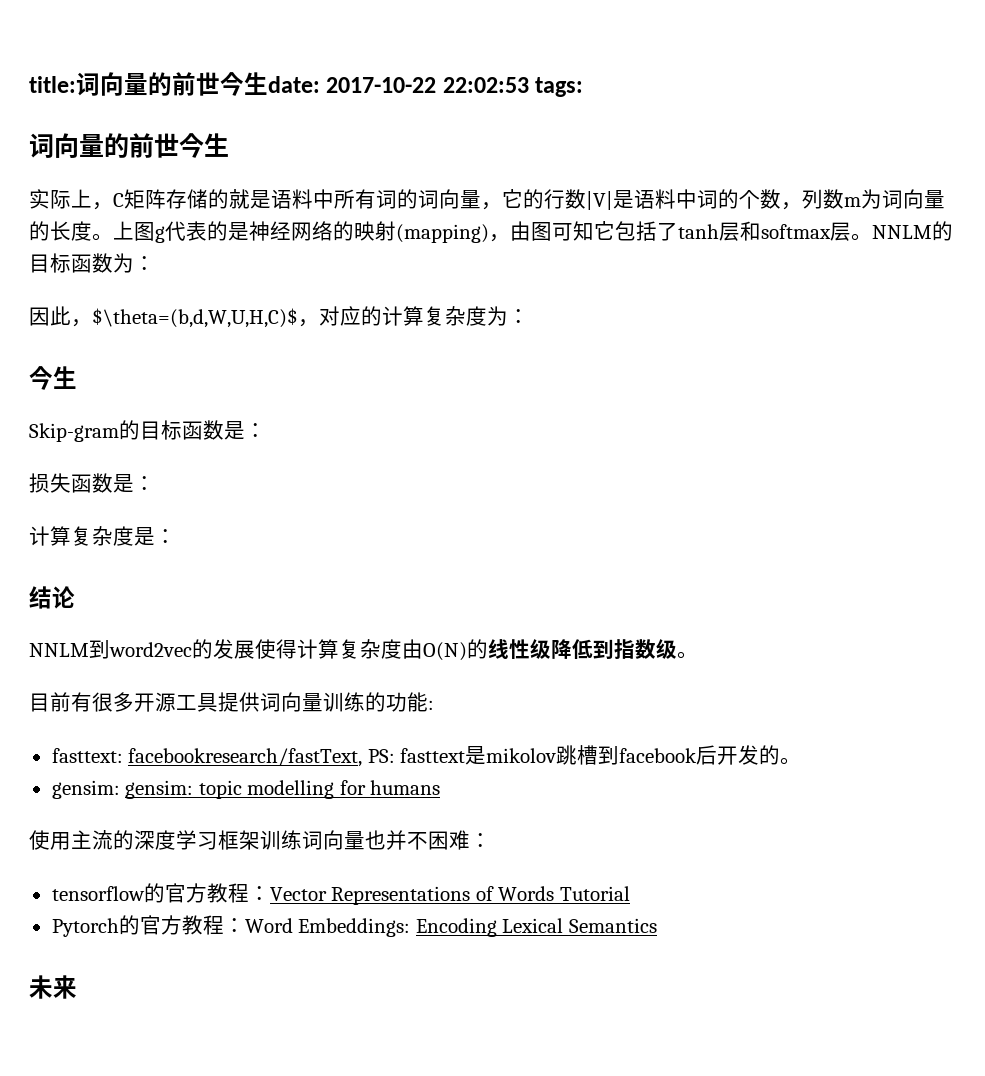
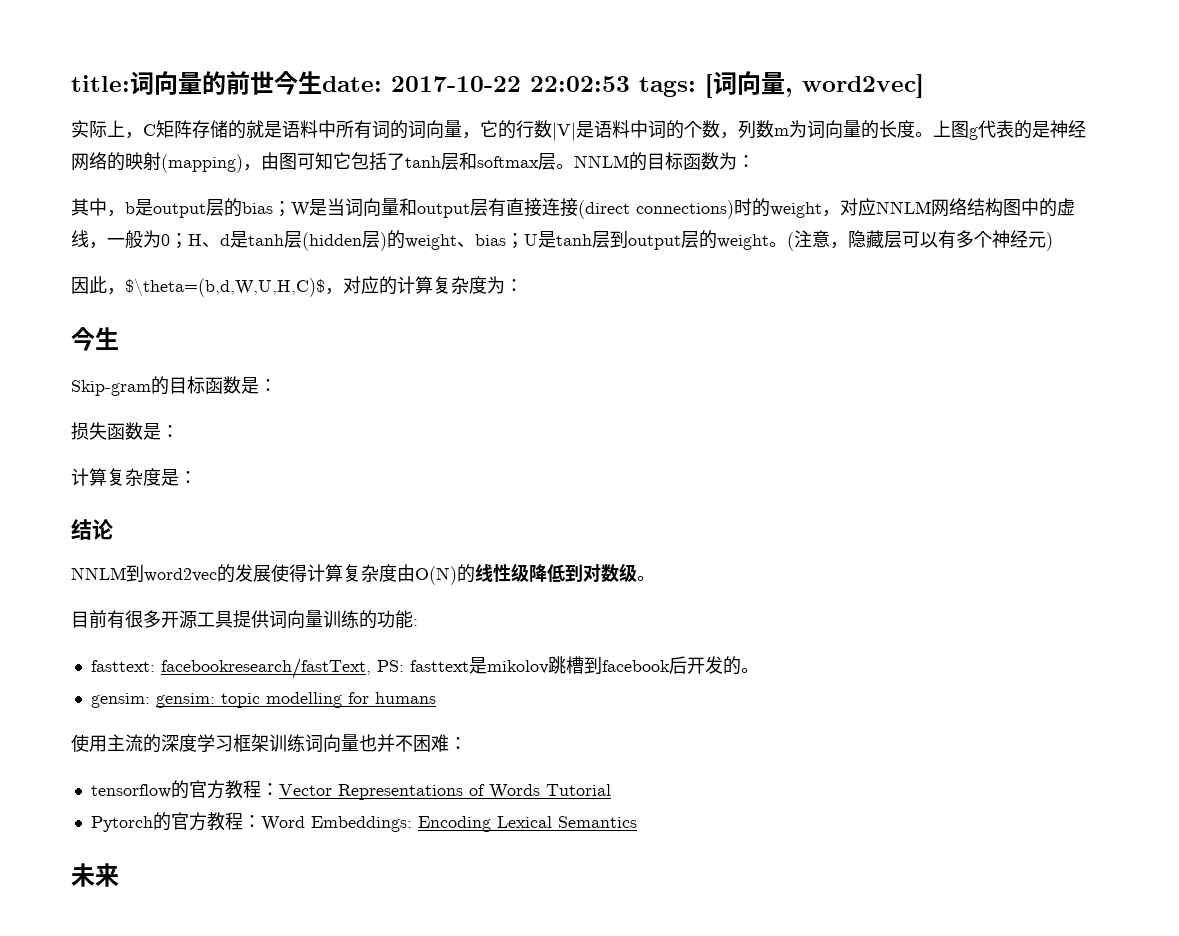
- title:词向量的前世今生date: 2017-10-22 22:02:53 tags:
- 词向量的前世今生
+ title:词向量的前世今生date: 2017-10-22 22:02:53 tags: [词向量, word2vec]
+ 其中，b是output层的bias；W是当词向量和output层有直接连接(direct connections)时的weight，对应NNLM网络结构图中的虚线，一般为0；H、d是tanh层(hidden层)的weight、bias；U是tanh层到output层的weight。(注意，隐藏层可以有多个神经元)
- NNLM到word2vec的发展使得计算复杂度由O(N)的线性级降低到指数级。
+ NNLM到word2vec的发展使得计算复杂度由O(N)的线性级降低到对数级。

